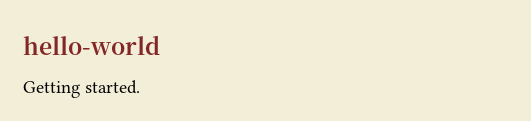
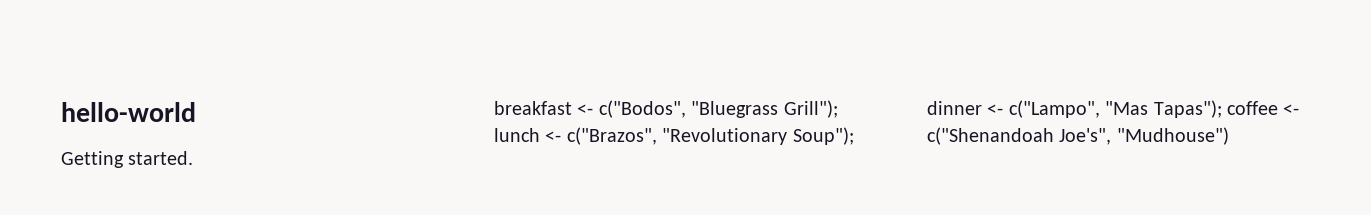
+ breakfast <- c("Bodos", "Bluegrass Grill"); lunch <- c("Brazos", "Revolutionary Soup"); dinner <- c("Lampo", "Mas Tapas"); coffee <- c("Shenandoah Joe's", "Mudhouse")

